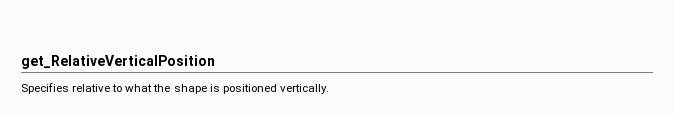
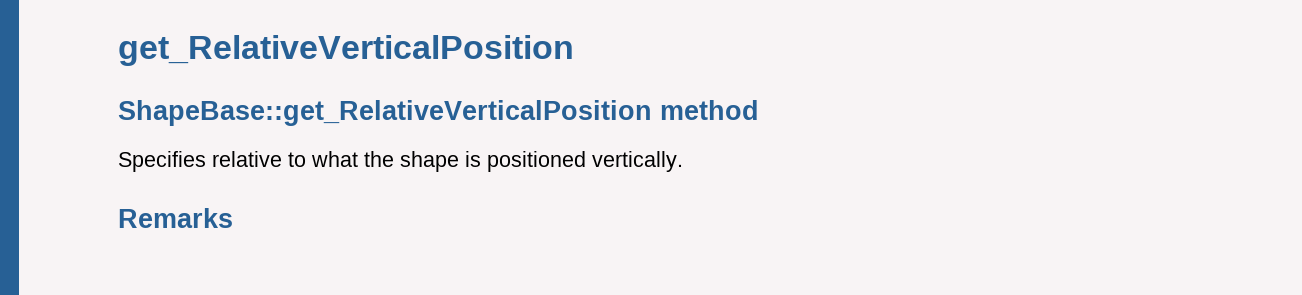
+ ShapeBase::get_RelativeVerticalPosition method
+ Remarks

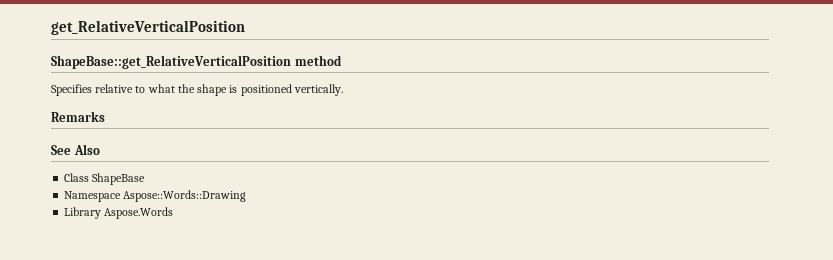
+ See Also
+ Class ShapeBase
+ Namespace Aspose::Words::Drawing
+ Library Aspose.Words

